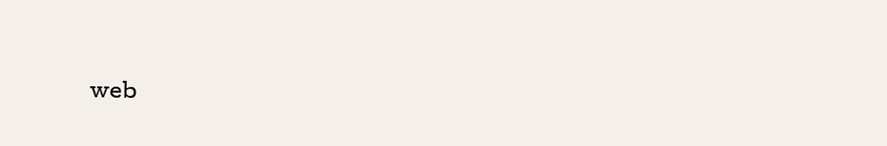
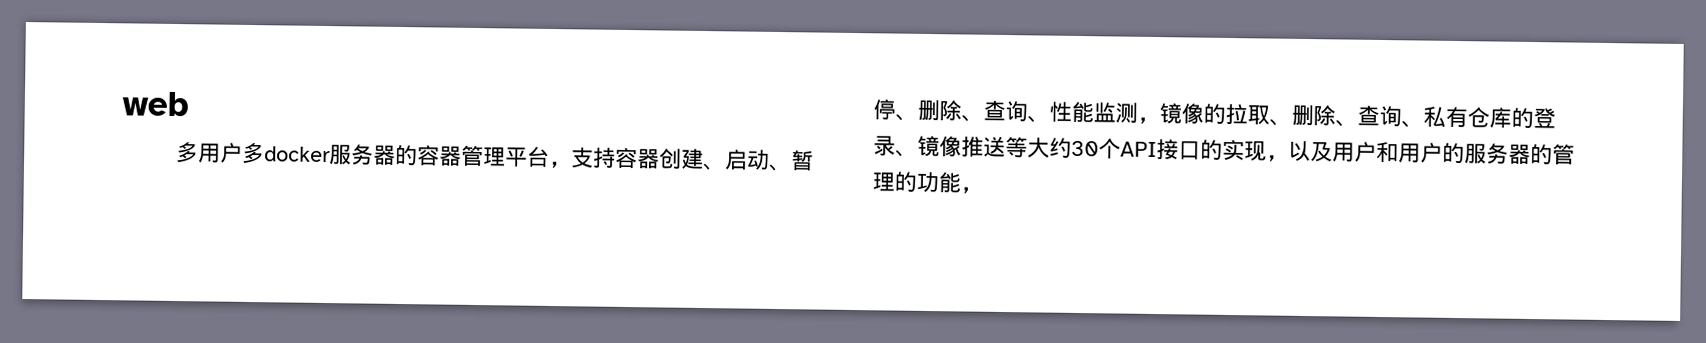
+ 多用户多docker服务器的容器管理平台，支持容器创建、启动、暂停、删除、查询、性能监测，镜像的拉取、删除、查询、私有仓库的登录、镜像推送等大约30个API接口的实现，以及用户和用户的服务器的管理的功能，

